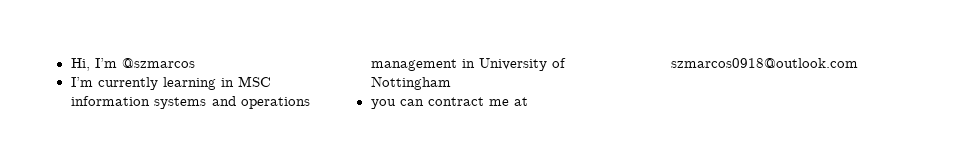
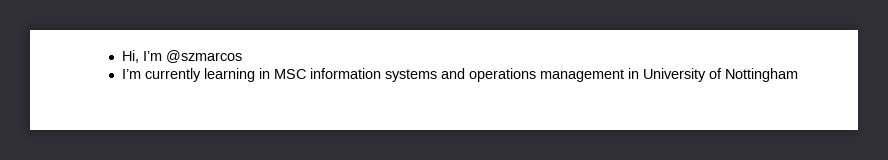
- you can contract me at szmarcos0918@outlook.com

